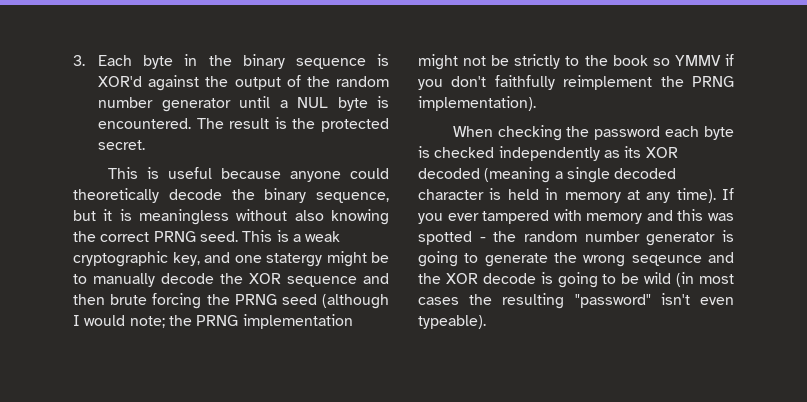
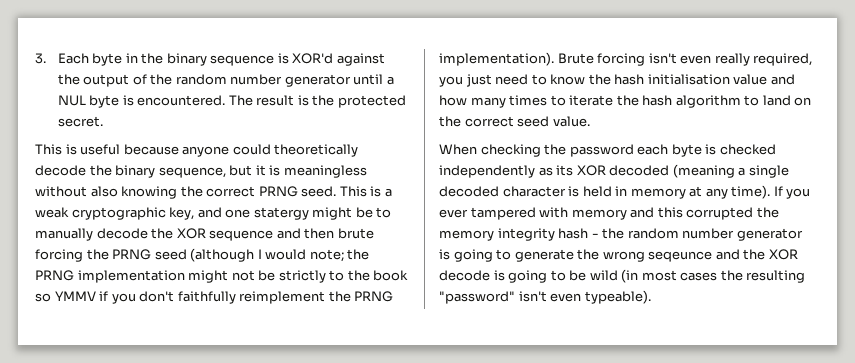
+ Brute forcing isn't even really required, you just need to know the hash initialisation value and how many times to iterate the hash algorithm to land on the correct seed value.
- If you ever tampered with memory and this was spotted - the random number generator is going to generate the wrong seqeunce and the XOR decode is going to be wild (in most cases the resulting "password" isn't even typeable).
+ If you ever tampered with memory and this corrupted the memory integrity hash - the random number generator is going to generate the wrong seqeunce and the XOR decode is going to be wild (in most cases the resulting "password" isn't even typeable).

